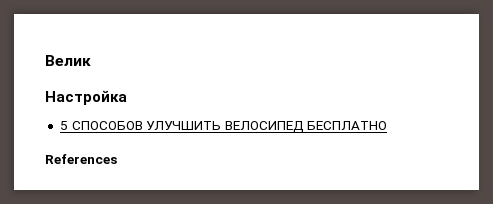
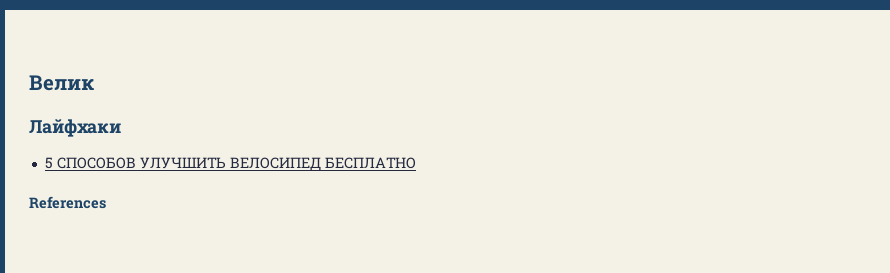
- Настройка
+ Лайфхаки

